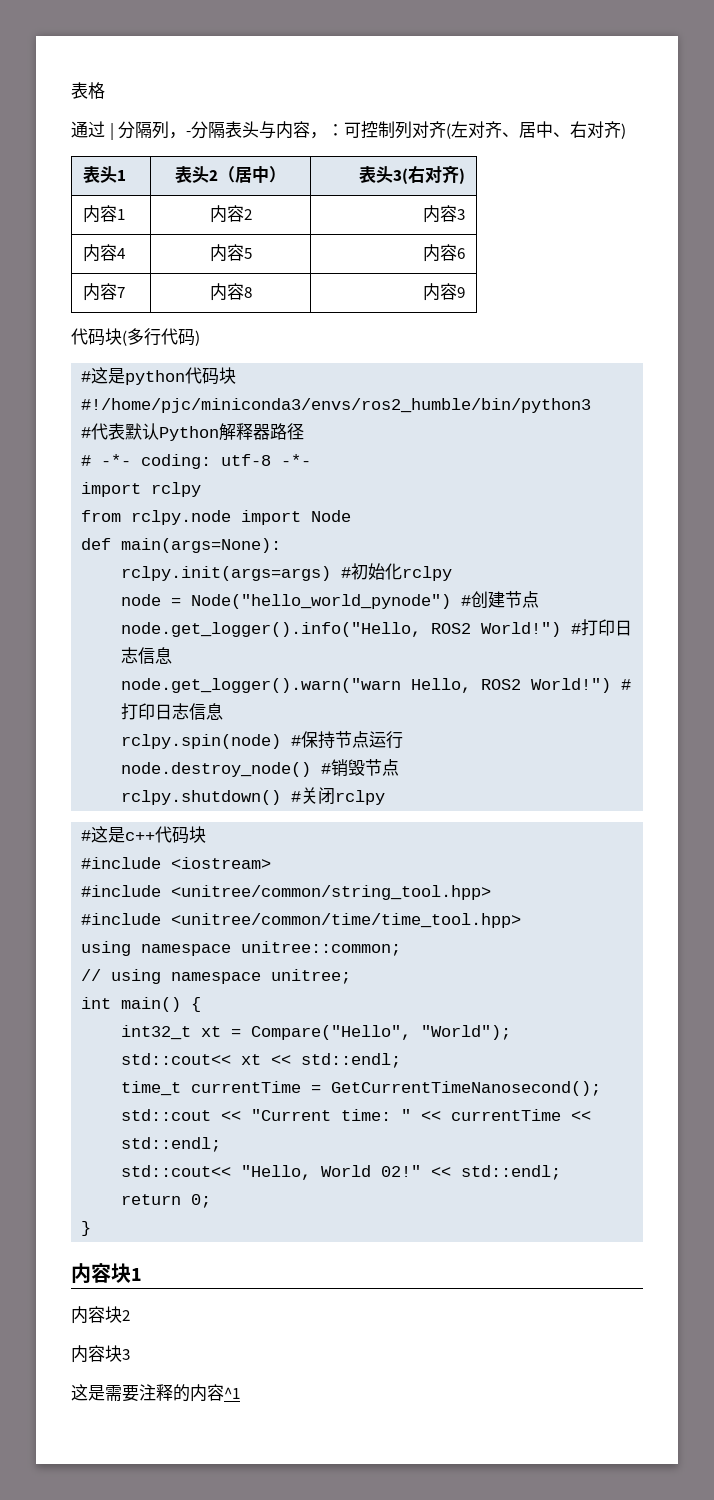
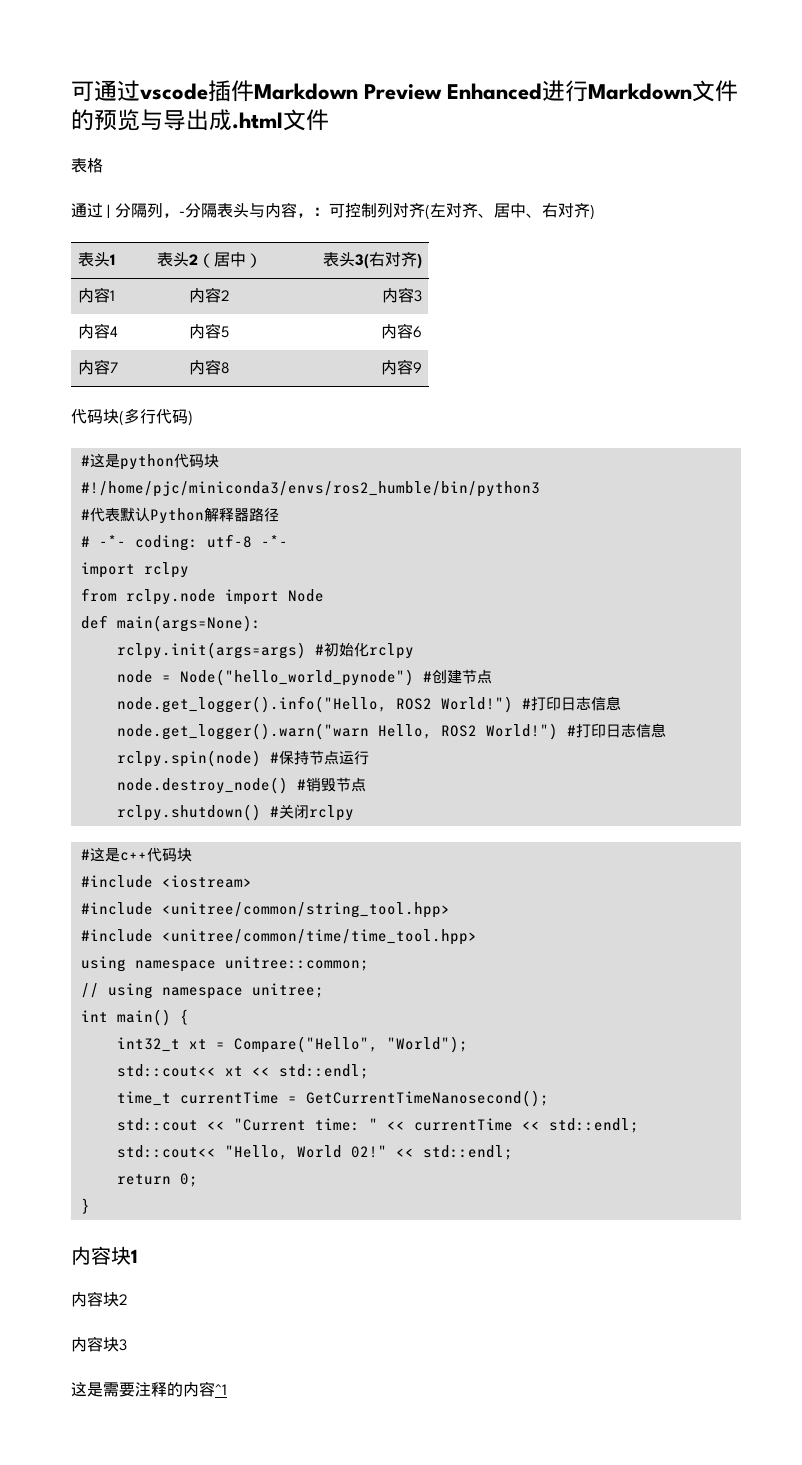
+ 可通过vscode插件Markdown Preview Enhanced进行Markdown文件的预览与导出成.html文件

